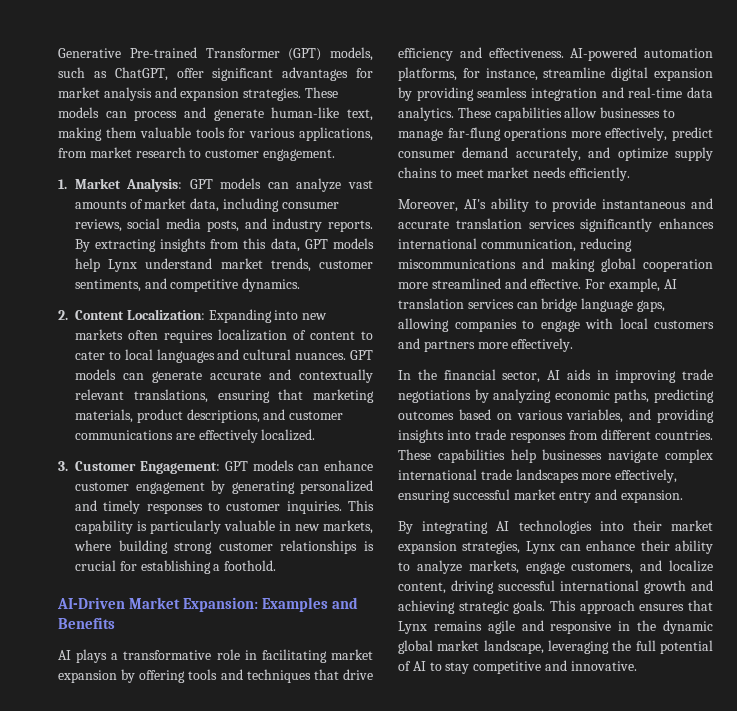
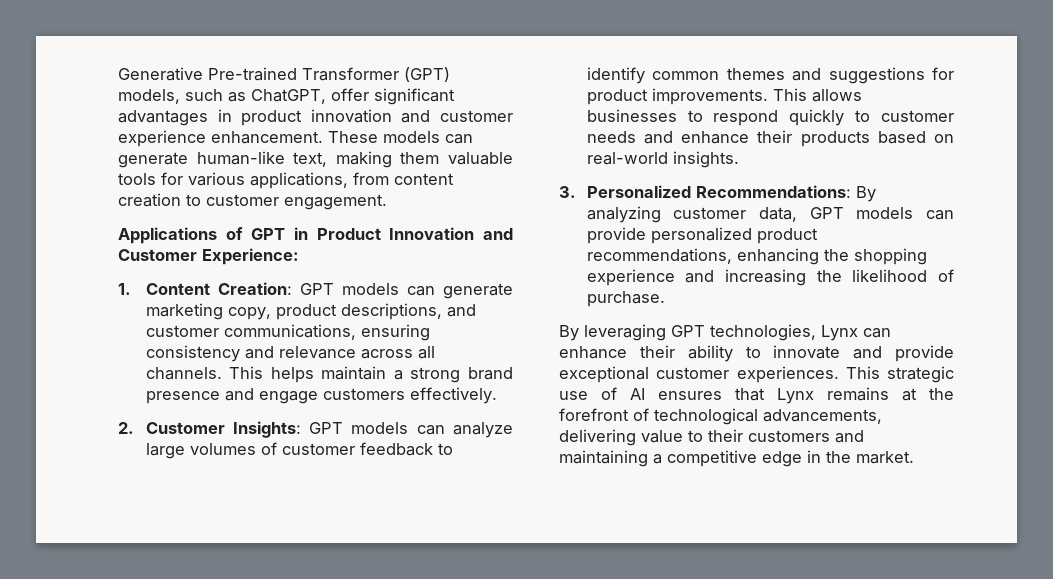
- Generative Pre-trained Transformer (GPT) models, such as ChatGPT, offer significant advantages for market analysis and expansion strategies.
+ Generative Pre-trained Transformer (GPT) models, such as ChatGPT, offer significant advantages in product innovation and customer experience enhancement.
- These models can process and generate human-like text, making them valuable tools for various applications, from market research to customer engagement.
+ These models can generate human-like text, making them valuable tools for various applications, from content creation to customer engagement.
- 1. Market Analysis: GPT models can analyze vast amounts of market data, including consumer reviews, social media posts, and industry reports. By extracting insights from this data, GPT models help Lynx understand market trends, customer sentiments, and competitive dynamics.
- 2. Content Localization: Expanding into new markets often requires localization of content to cater to local languages and cultural nuances. GPT models can generate accurate and contextually relevant translations, ensuring that marketing materials, product descriptions, and customer communications are effectively localized.
- 3. Customer Engagement: GPT models can enhance customer engagement by generating personalized and timely responses to customer inquiries. This capability is particularly valuable in new markets, where building strong customer relationships is crucial for establishing a foothold.
- AI-Driven Market Expansion: Examples and Benefits
- AI plays a transformative role in facilitating market expansion by offering tools and techniques that drive efficiency and effectiveness. AI-powered automation platforms, for instance, streamline digital expansion by providing seamless integration and real-time data analytics. These capabilities allow businesses to manage far-flung operations more effectively, predict consumer demand accurately, and optimize supply chains to meet market needs efficiently.
- Moreover, AI's ability to provide instantaneous and accurate translation services significantly enhances international communication, reducing miscommunications and making global cooperation more streamlined and effective. For example, AI translation services can bridge language gaps, allowing companies to engage with local customers and partners more effectively.
- In the financial sector, AI aids in improving trade negotiations by analyzing economic paths, predicting outcomes based on various variables, and providing insights into trade responses from different countries. These capabilities help businesses navigate complex international trade landscapes more effectively, ensuring successful market entry and expansion.
- By integrating AI technologies into their market expansion strategies, Lynx can enhance their ability to analyze markets, engage customers, and localize content, driving successful international growth and achieving strategic goals. This approach ensures that Lynx remains agile and responsive in the dynamic global market landscape, leveraging the full potential of AI to stay competitive and innovative.
+ Applications of GPT in Product Innovation and Customer Experience:
+ 1. Content Creation: GPT models can generate marketing copy, product descriptions, and customer communications, ensuring consistency and relevance across all channels. This helps maintain a strong brand presence and engage customers effectively.
+ 2. Customer Insights: GPT models can analyze large volumes of customer feedback to identify common themes and suggestions for product improvements. This allows businesses to respond quickly to customer needs and enhance their products based on real-world insights.
+ 3. Personalized Recommendations: By analyzing customer data, GPT models can provide personalized product recommendations, enhancing the shopping experience and increasing the likelihood of purchase.
+ By leveraging GPT technologies, Lynx can enhance their ability to innovate and provide exceptional customer experiences. This strategic use of AI ensures that Lynx remains at the forefront of technological advancements, delivering value to their customers and maintaining a competitive edge in the market.

